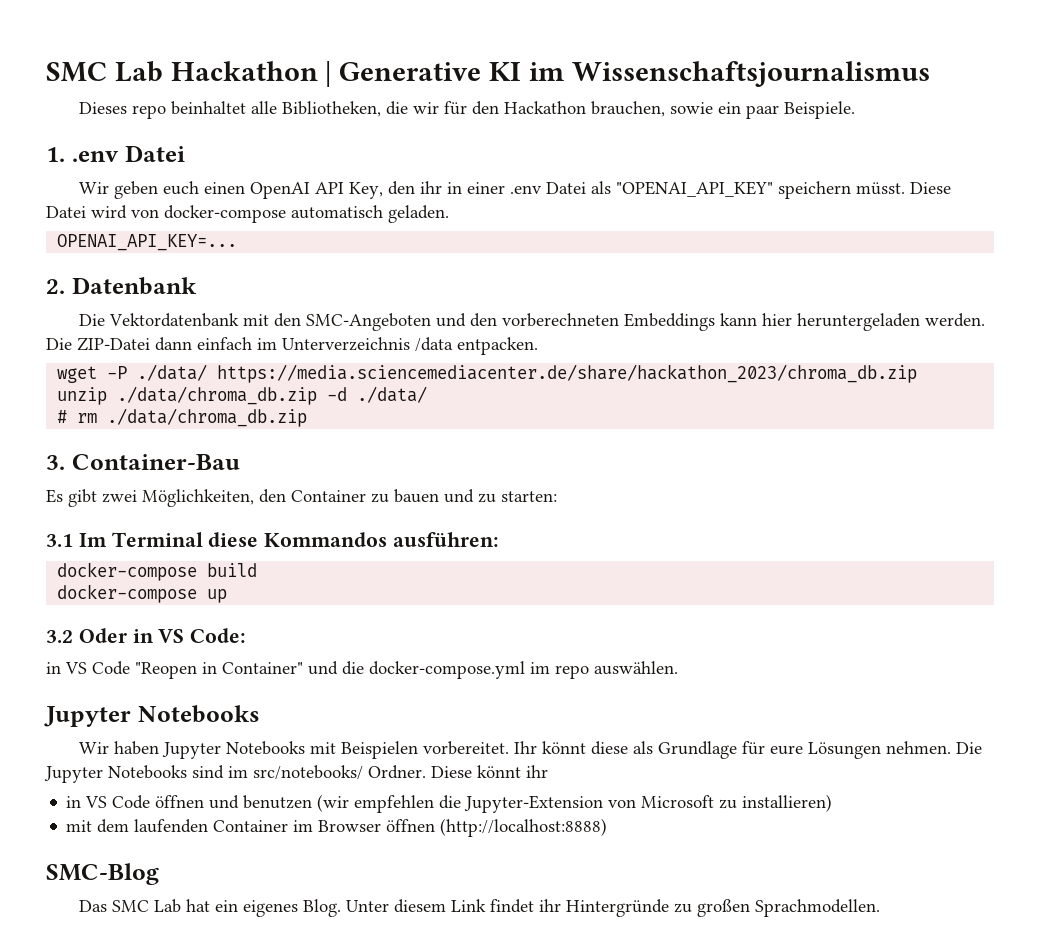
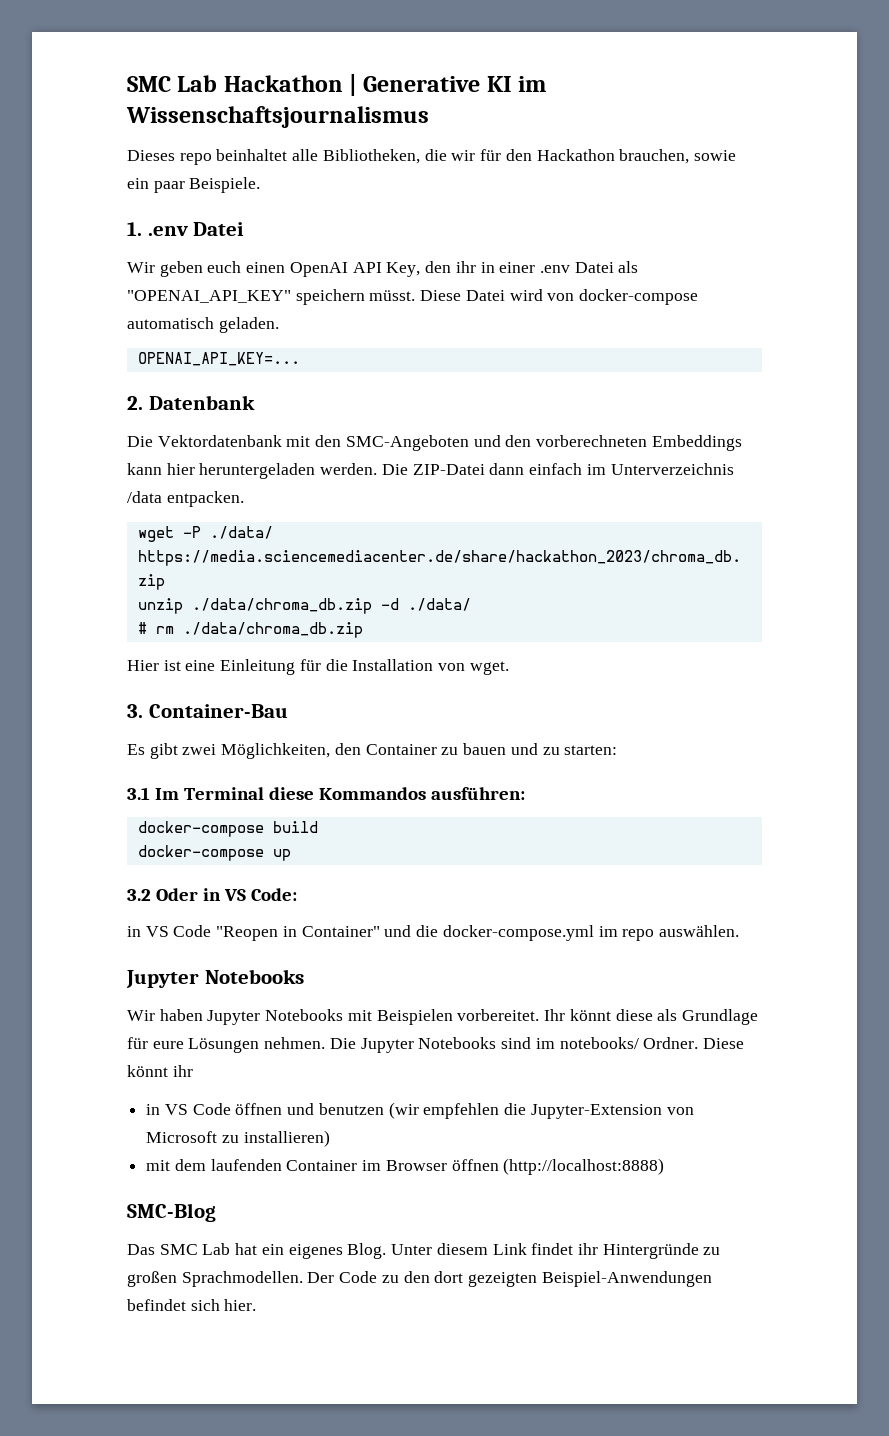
+ Hier ist eine Einleitung für die Installation von wget.
- Die Jupyter Notebooks sind im src/notebooks/ Ordner.
+ Die Jupyter Notebooks sind im notebooks/ Ordner.
+ Der Code zu den dort gezeigten Beispiel-Anwendungen befindet sich hier.

